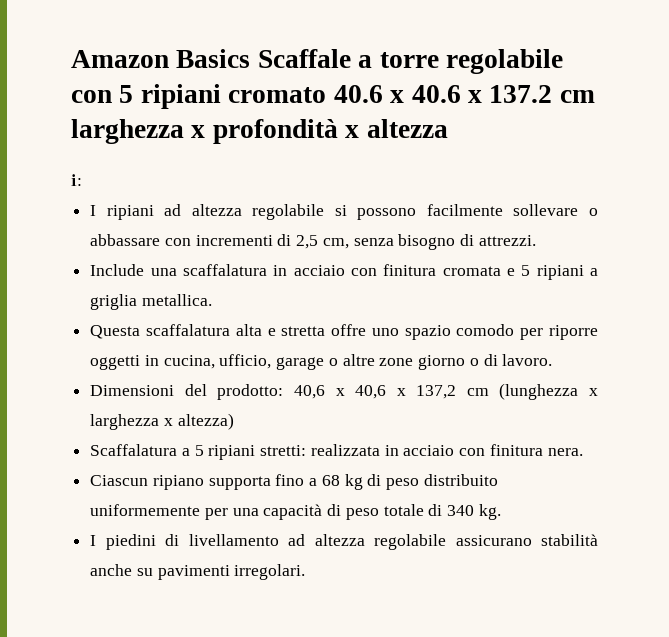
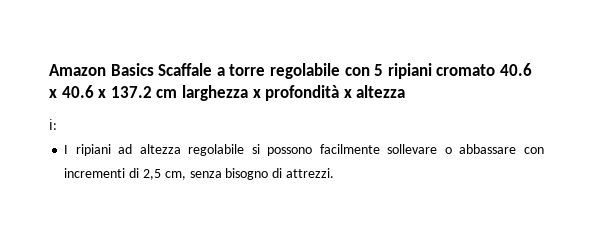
- Include una scaffalatura in acciaio con finitura cromata e 5 ripiani a griglia metallica.
- Questa scaffalatura alta e stretta offre uno spazio comodo per riporre oggetti in cucina, ufficio, garage o altre zone giorno o di lavoro.
- Dimensioni del prodotto: 40,6 x 40,6 x 137,2 cm (lunghezza x larghezza x altezza)
- Scaffalatura a 5 ripiani stretti: realizzata in acciaio con finitura nera.
- Ciascun ripiano supporta fino a 68 kg di peso distribuito uniformemente per una capacità di peso totale di 340 kg.
- I piedini di livellamento ad altezza regolabile assicurano stabilità anche su pavimenti irregolari.

